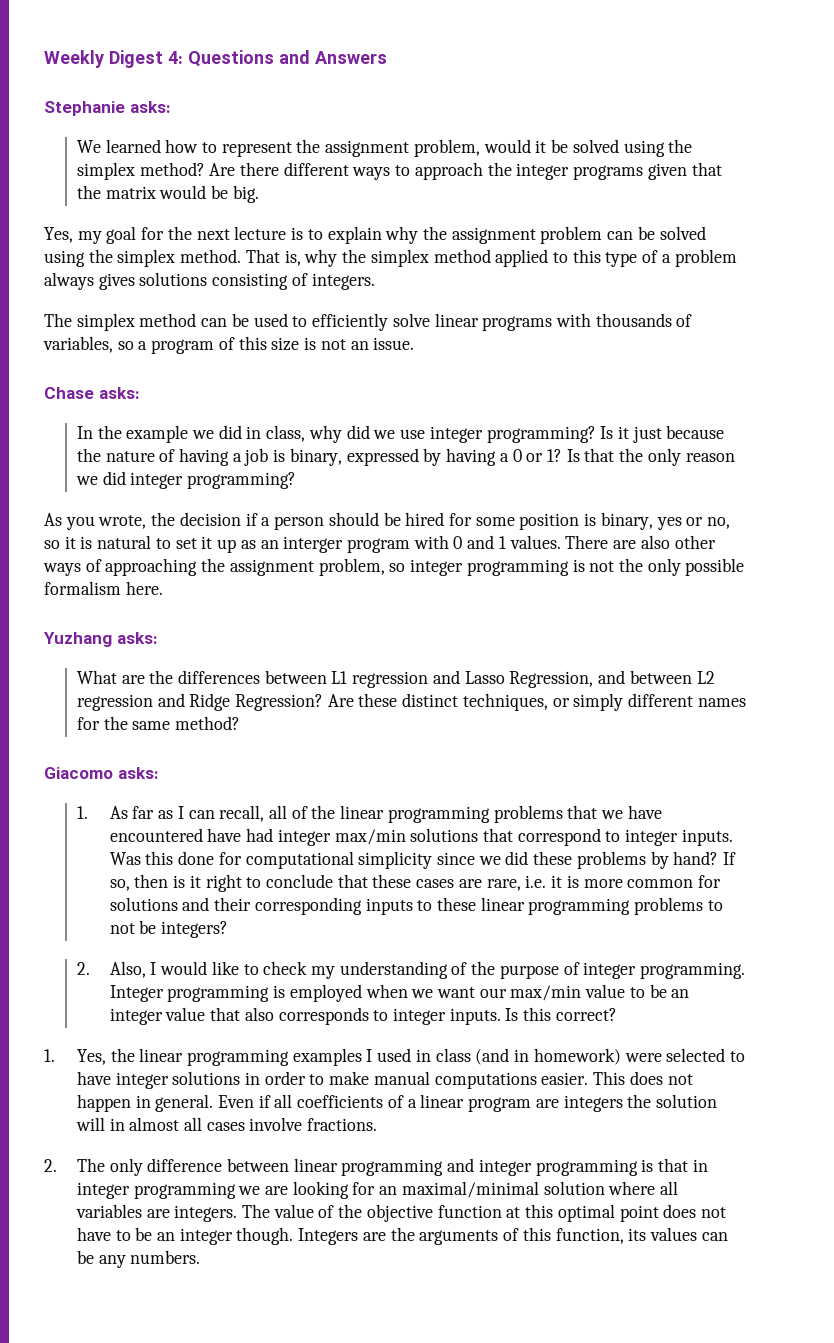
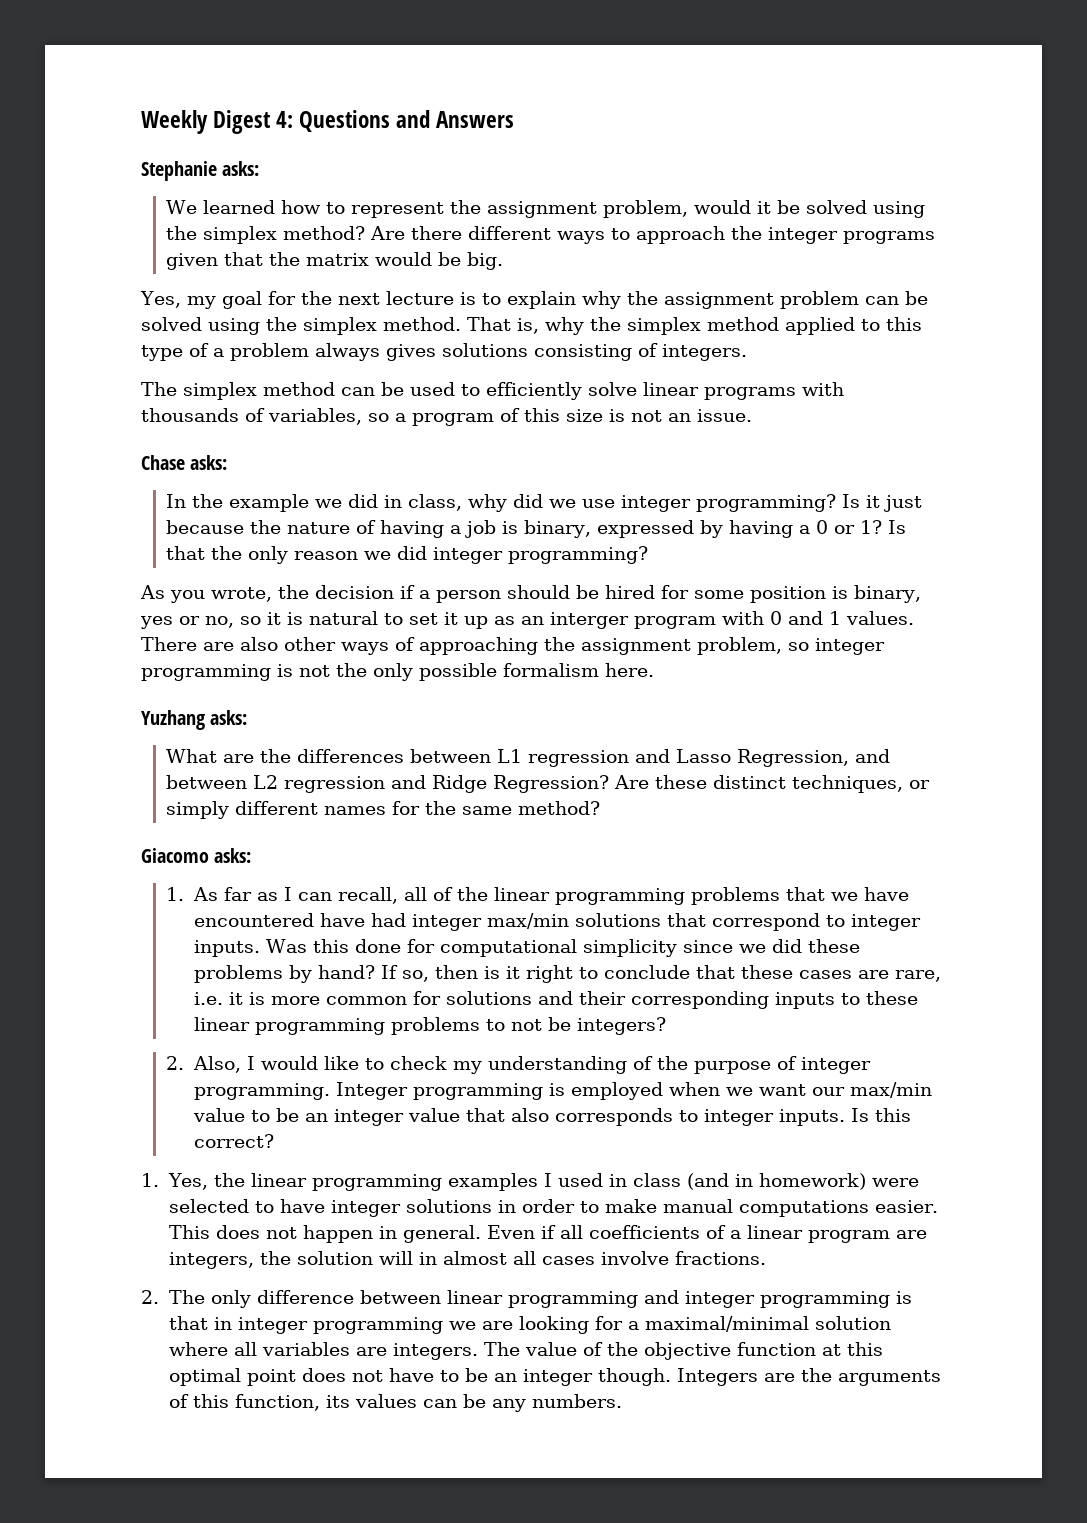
- Even if all coefficients of a linear program are integers the solution will in almost all cases involve fractions.
+ Even if all coefficients of a linear program are integers, the solution will in almost all cases involve fractions.
- 2. The only difference between linear programming and integer programming is that in integer programming we are looking for an maximal/minimal solution where all variables are integers.
+ 2. The only difference between linear programming and integer programming is that in integer programming we are looking for a maximal/minimal solution where all variables are integers.

